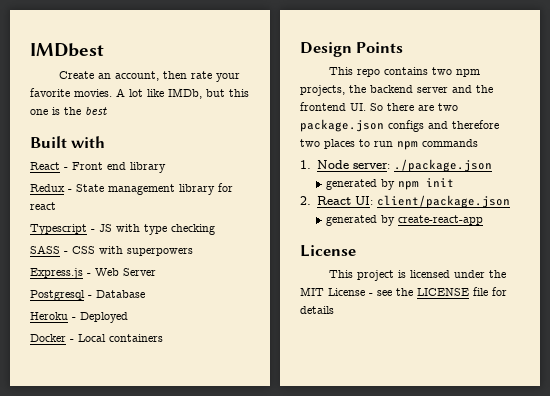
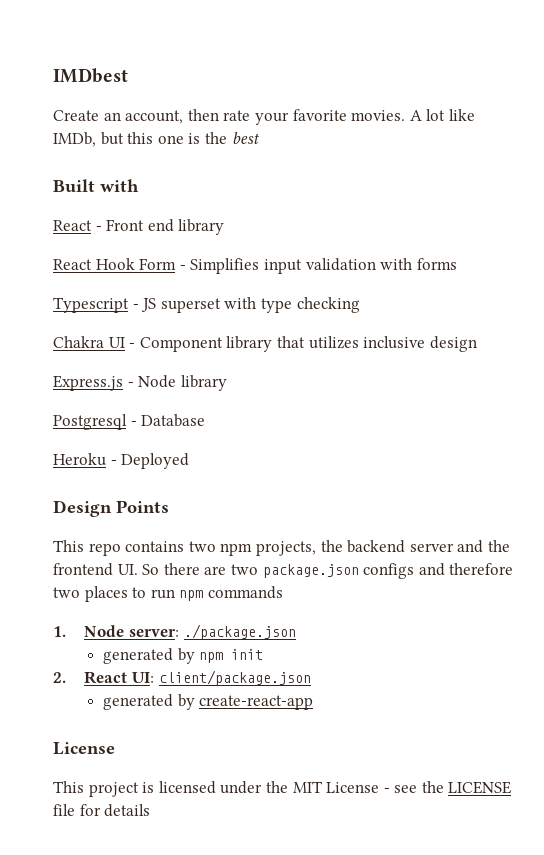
- Redux - State management library for react
+ React Hook Form - Simplifies input validation with forms
- Typescript - JS with type checking
+ Typescript - JS superset with type checking
- SASS - CSS with superpowers
+ Chakra UI - Component library that utilizes inclusive design
- Express.js - Web Server
+ Express.js - Node library
- Docker - Local containers

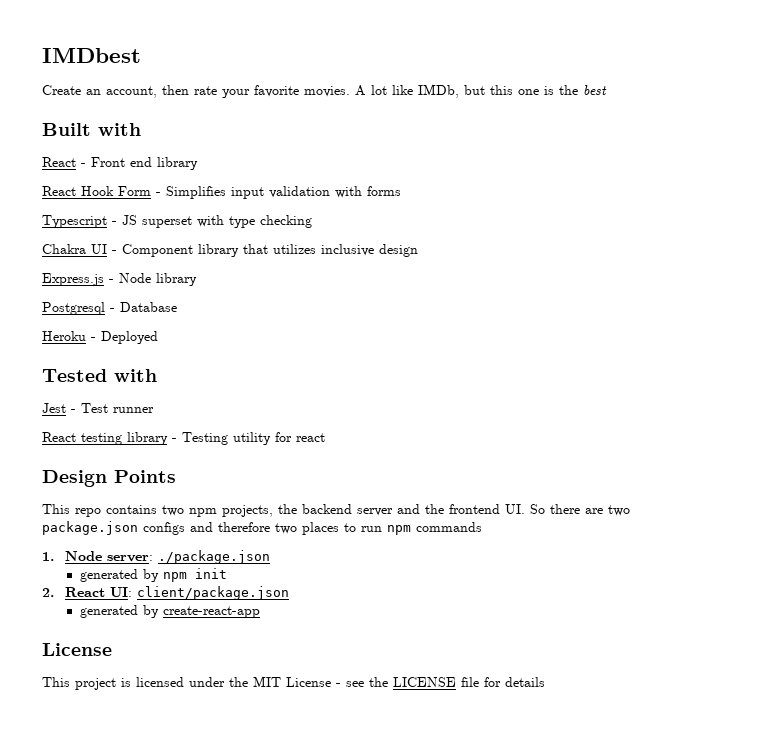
+ Tested with
+ Jest - Test runner
+ React testing library - Testing utility for react

